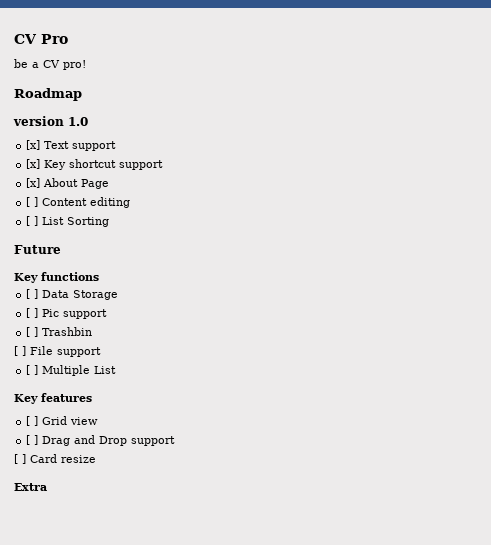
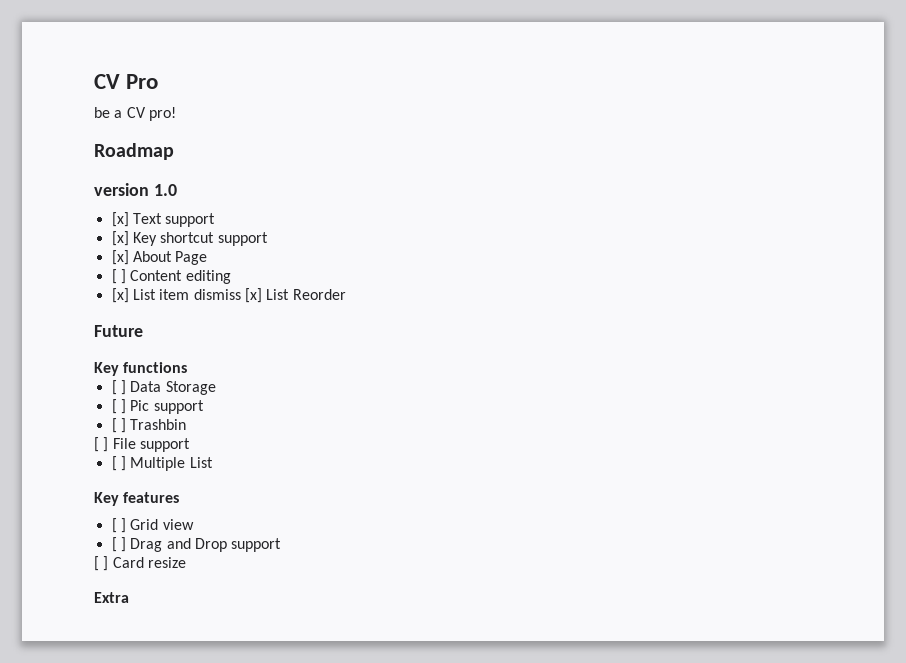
- [ ] List Sorting
+ [x] List item dismiss [x] List Reorder

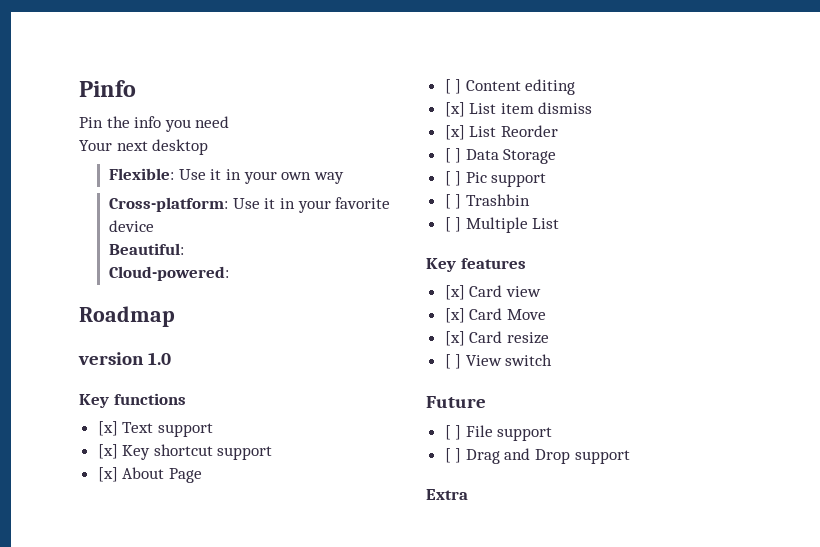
- CV Pro
- be a CV pro!
+ Pinfo
+ Pin the info you need
+ Your next desktop
+ Flexible: Use it in your own way
+ Cross-platform: Use it in your favorite device
+ Beautiful:
+ Cloud-powered:
+ Key functions
- [x] List item dismiss [x] List Reorder
+ [x] List item dismiss
+ [x] List Reorder
- Future
- Key functions
- [ ] File support
- [ ] Grid view
+ [x] Card view
+ [x] Card Move
+ [x] Card resize
+ [ ] View switch
+ Future
+ [ ] File support
- [ ] Card resize

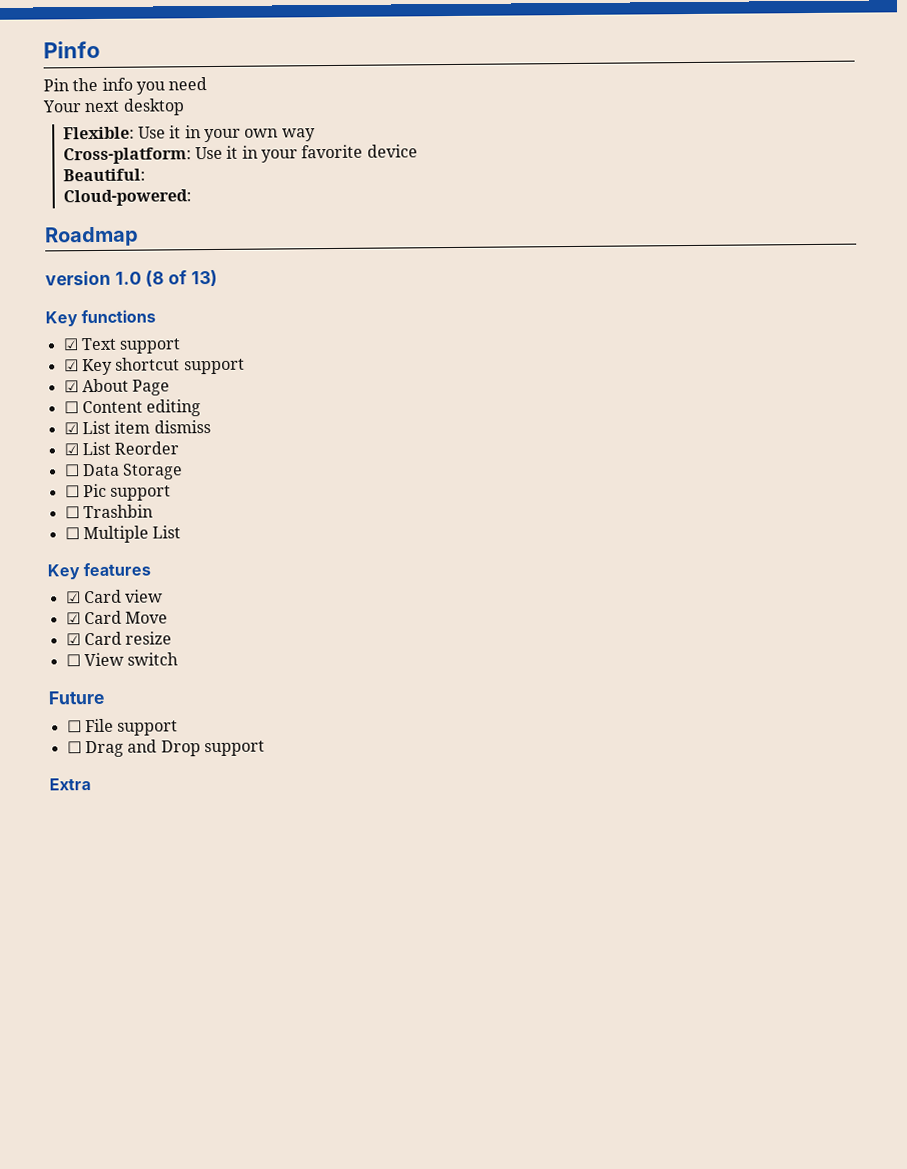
- version 1.0
+ version 1.0 (8 of 13)
- [x] Text support
+ ☑ Text support
- [x] Key shortcut support
+ ☑ Key shortcut support
- [x] About Page
+ ☑ About Page
- [ ] Content editing
+ ☐ Content editing
- [x] List item dismiss
+ ☑ List item dismiss
- [x] List Reorder
+ ☑ List Reorder
- [ ] Data Storage
+ ☐ Data Storage
- [ ] Pic support
+ ☐ Pic support
- [ ] Trashbin
+ ☐ Trashbin
- [ ] Multiple List
+ ☐ Multiple List
- [x] Card view
+ ☑ Card view
- [x] Card Move
+ ☑ Card Move
- [x] Card resize
+ ☑ Card resize
- [ ] View switch
+ ☐ View switch
- [ ] File support
+ ☐ File support
- [ ] Drag and Drop support
+ ☐ Drag and Drop support

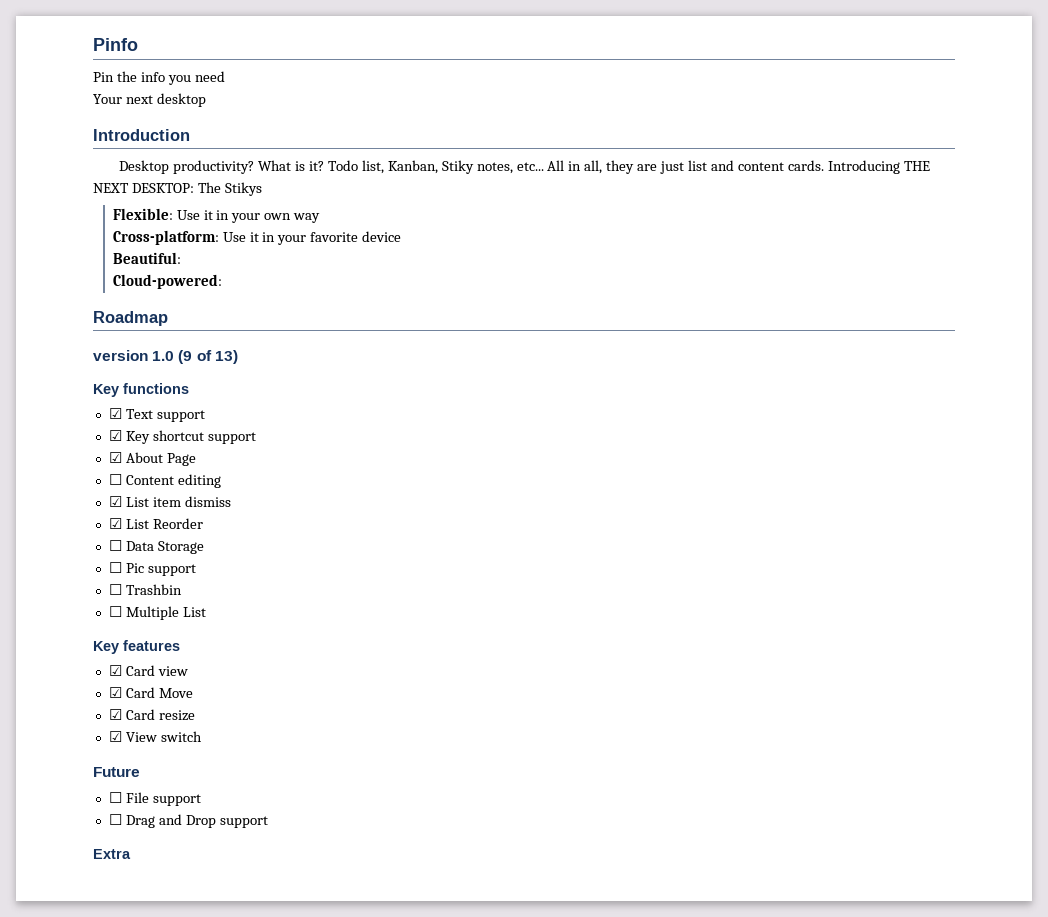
+ Introduction
+ Desktop productivity? What is it? Todo list, Kanban, Stiky notes, etc... All in all, they are just list and content cards. Introducing THE NEXT DESKTOP: The Stikys
- version 1.0 (8 of 13)
+ version 1.0 (9 of 13)
- ☐ View switch
+ ☑ View switch

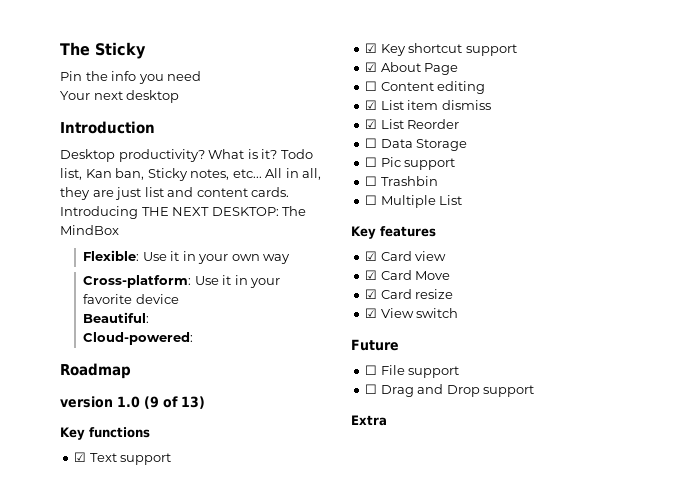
- Pinfo
+ The Sticky
- Todo list, Kanban, Stiky notes, etc...
+ Todo list, Kan ban, Sticky notes, etc...
- Introducing THE NEXT DESKTOP: The Stikys
+ Introducing THE NEXT DESKTOP: The MindBox

